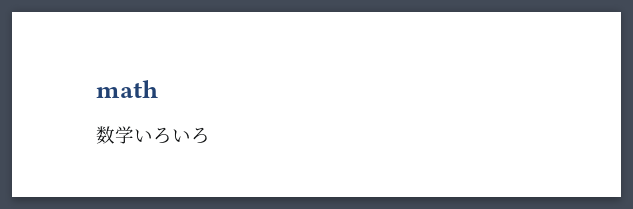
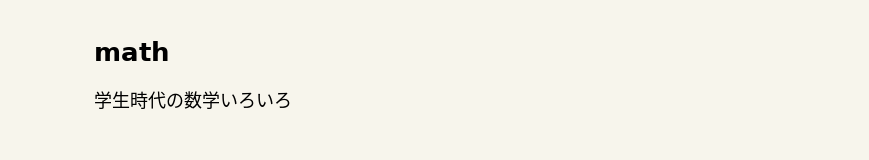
- 数学いろいろ
+ 学生時代の数学いろいろ

